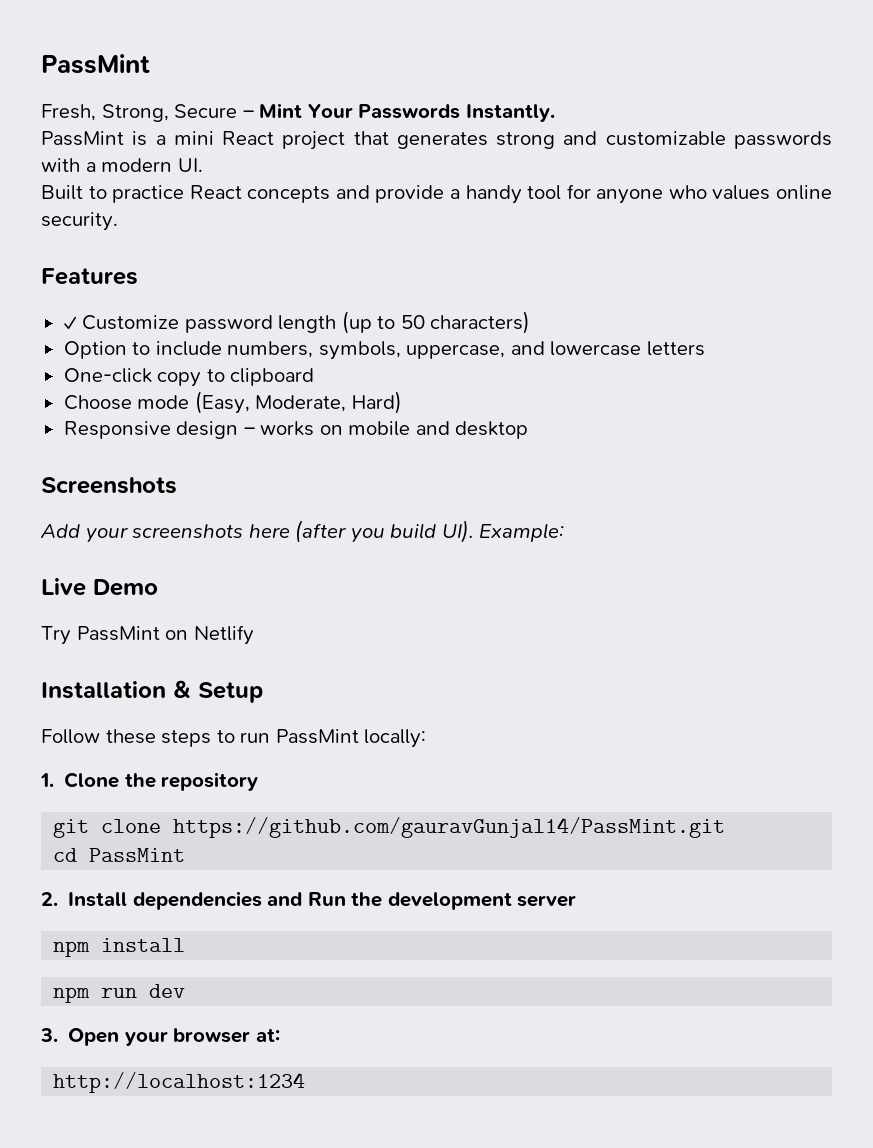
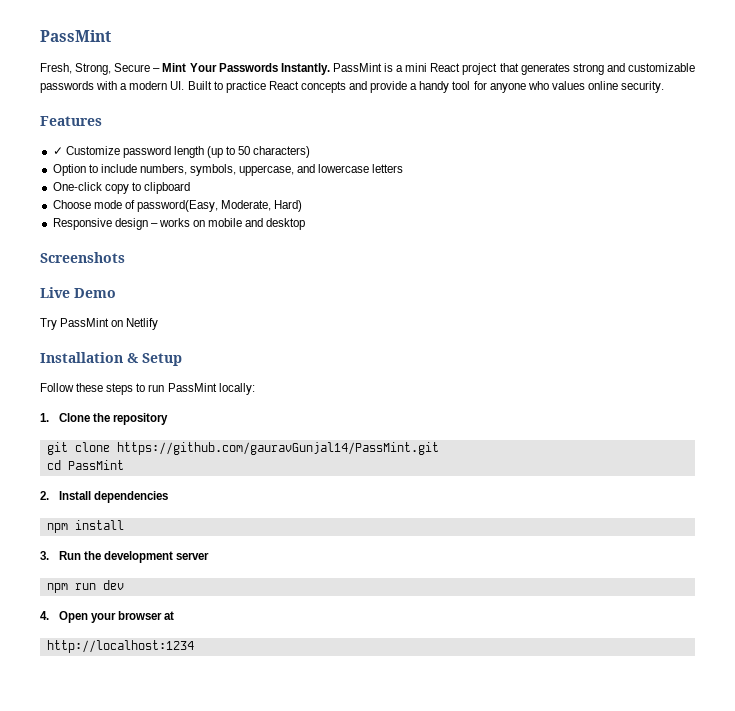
- Fresh, Strong, Secure – Mint Your Passwords Instantly.
- PassMint is a mini React project that generates strong and customizable passwords with a modern UI.
- Built to practice React concepts and provide a handy tool for anyone who values online security.
+ Fresh, Strong, Secure – Mint Your Passwords Instantly. PassMint is a mini React project that generates strong and customizable passwords with a modern UI. Built to practice React concepts and provide a handy tool for anyone who values online security.
- Choose mode (Easy, Moderate, Hard)
+ Choose mode of password(Easy, Moderate, Hard)
- Add your screenshots here (after you build UI). Example:
- 2. Install dependencies and Run the development server
+ 2. Install dependencies
+ npm install
+ 3. Run the development server
- npm install
- 3. Open your browser at:
+ 4. Open your browser at

